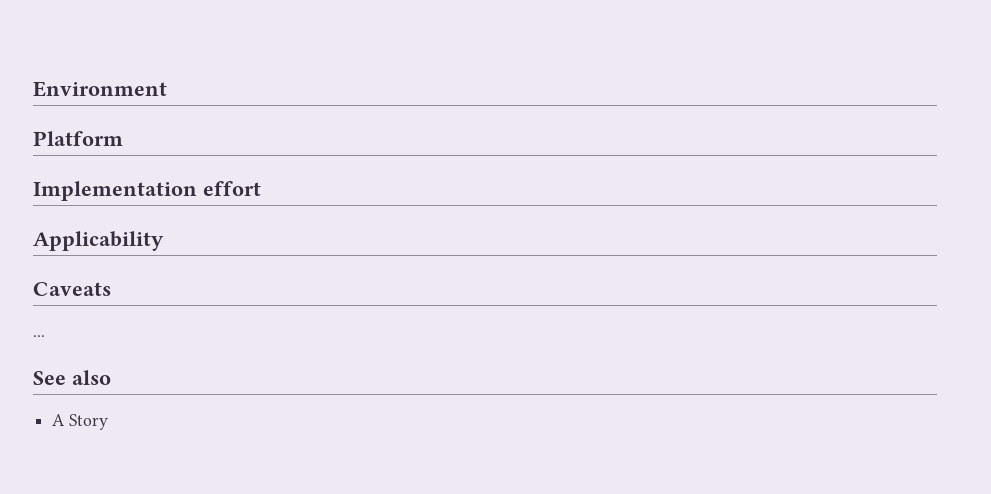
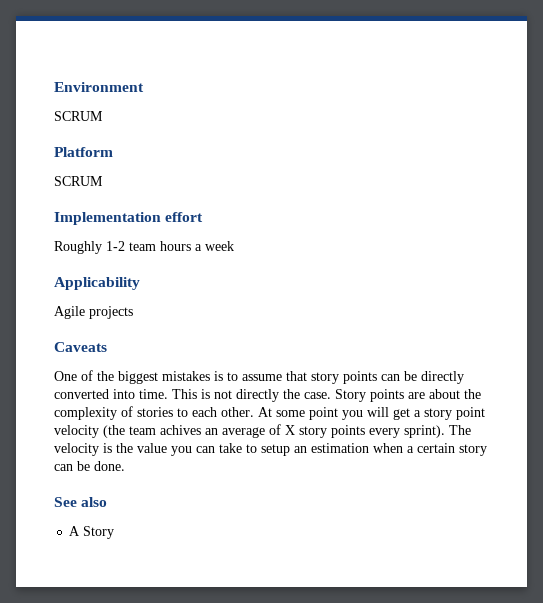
  Environment
+ SCRUM
  Platform
+ SCRUM
+ Roughly 1-2 team hours a week
+ Agile projects
- ...
+ One of the biggest mistakes is to assume that story points can be directly converted into time. This is not directly the case. Story points are about the complexity of stories to each other. At some point you will get a story point velocity (the team achives an average of X story points every sprint). The velocity is the value you can take to setup an estimation when a certain story can be done.

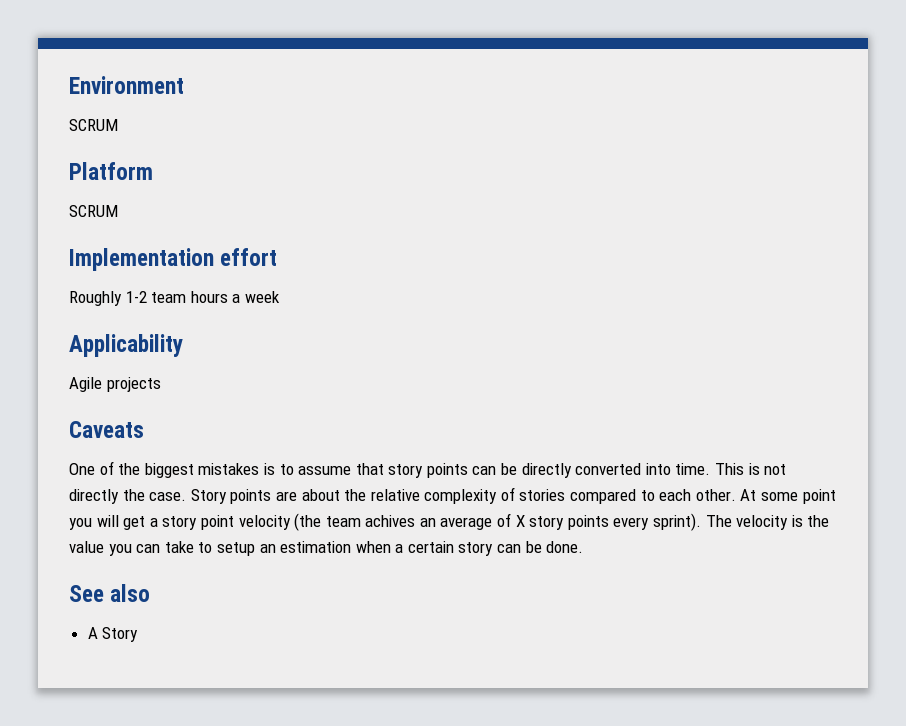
- Story points are about the complexity of stories to each other.
+ Story points are about the relative complexity of stories compared to each other.

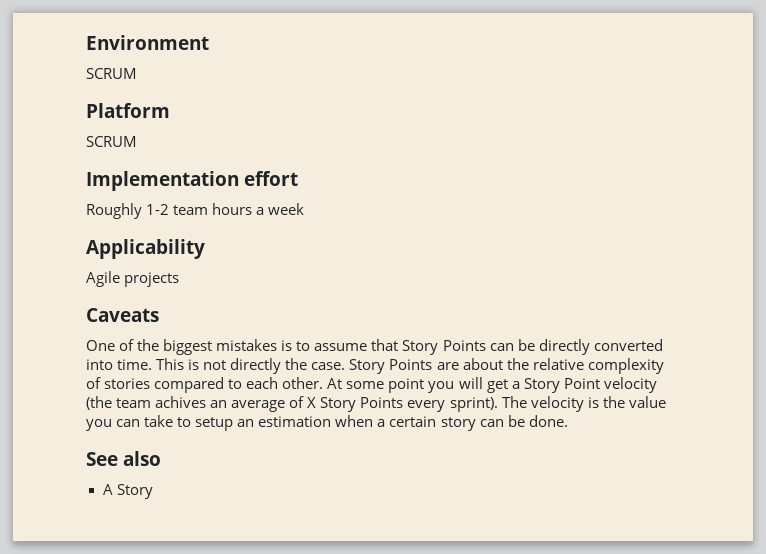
- One of the biggest mistakes is to assume that story points can be directly converted into time.
+ One of the biggest mistakes is to assume that Story Points can be directly converted into time.
- Story points are about the relative complexity of stories compared to each other.
+ Story Points are about the relative complexity of stories compared to each other.
- At some point you will get a story point velocity (the team achives an average of X story points every sprint).
+ At some point you will get a Story Point velocity (the team achives an average of X Story Points every sprint).

